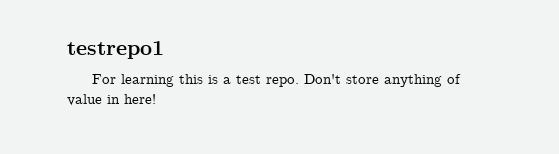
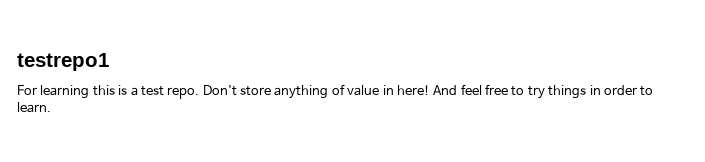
+ And feel free to try things in order to learn.

